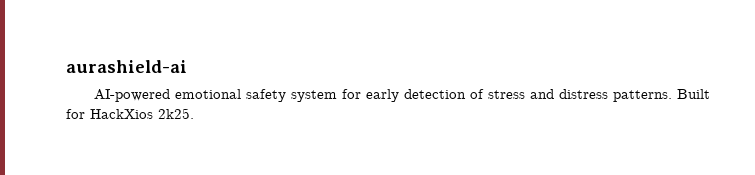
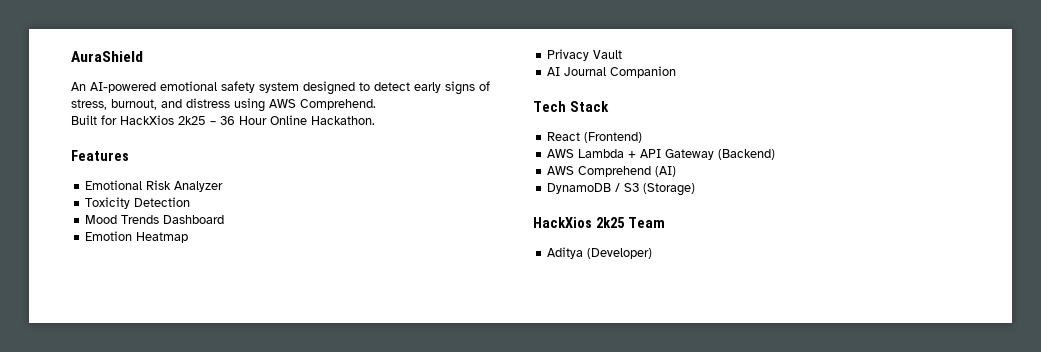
- aurashield-ai
- AI-powered emotional safety system for early detection of stress and distress patterns. Built for HackXios 2k25.
+ AuraShield
+ An AI-powered emotional safety system designed to detect early signs of stress, burnout, and distress using AWS Comprehend.
+ Built for HackXios 2k25 – 36 Hour Online Hackathon.
+ Features
+ Emotional Risk Analyzer
+ Toxicity Detection
+ Mood Trends Dashboard
+ Emotion Heatmap
+ Privacy Vault
+ AI Journal Companion
+ Tech Stack
+ React (Frontend)
+ AWS Lambda + API Gateway (Backend)
+ AWS Comprehend (AI)
+ DynamoDB / S3 (Storage)
+ HackXios 2k25 Team
+ Aditya (Developer)

